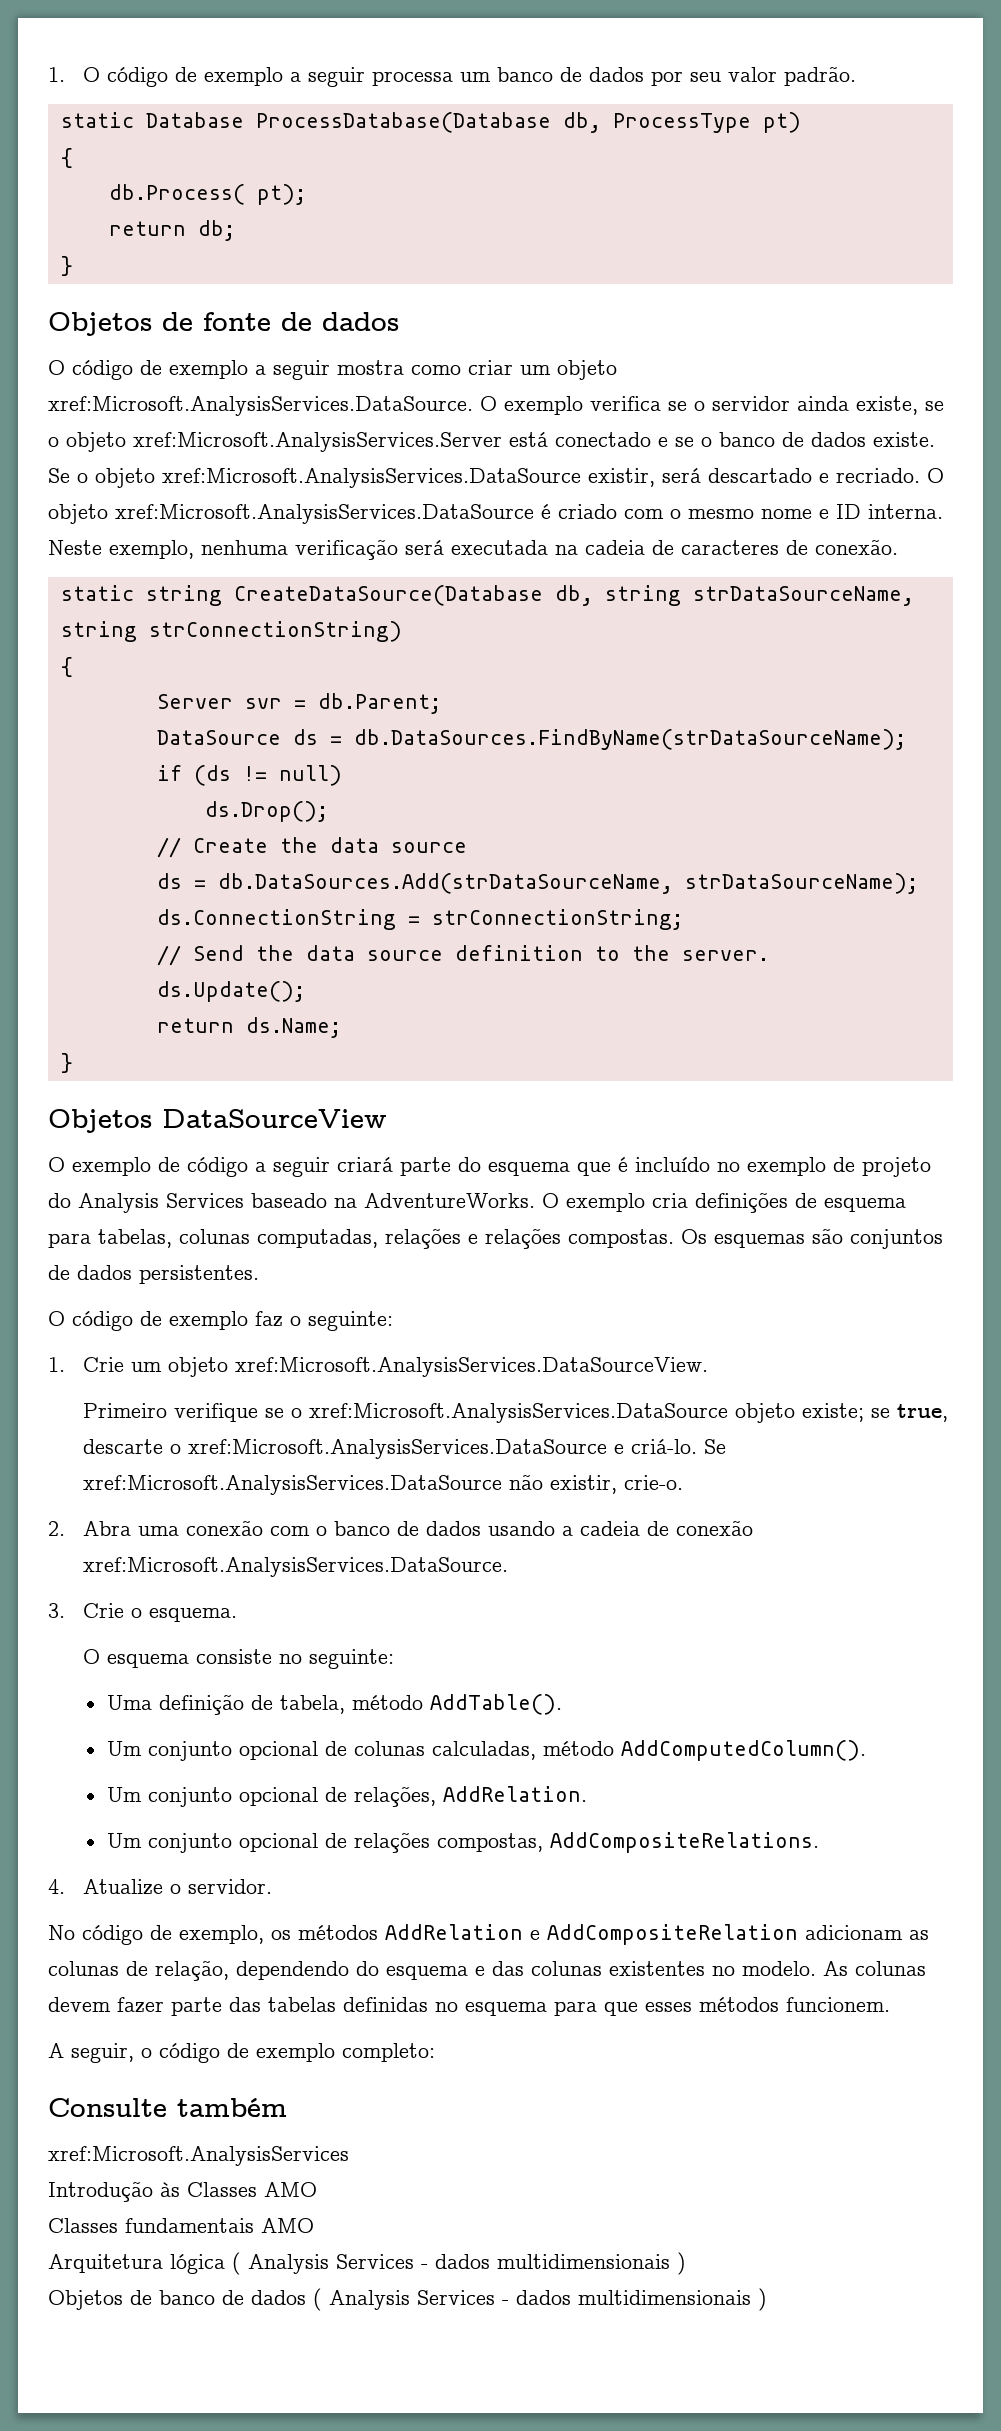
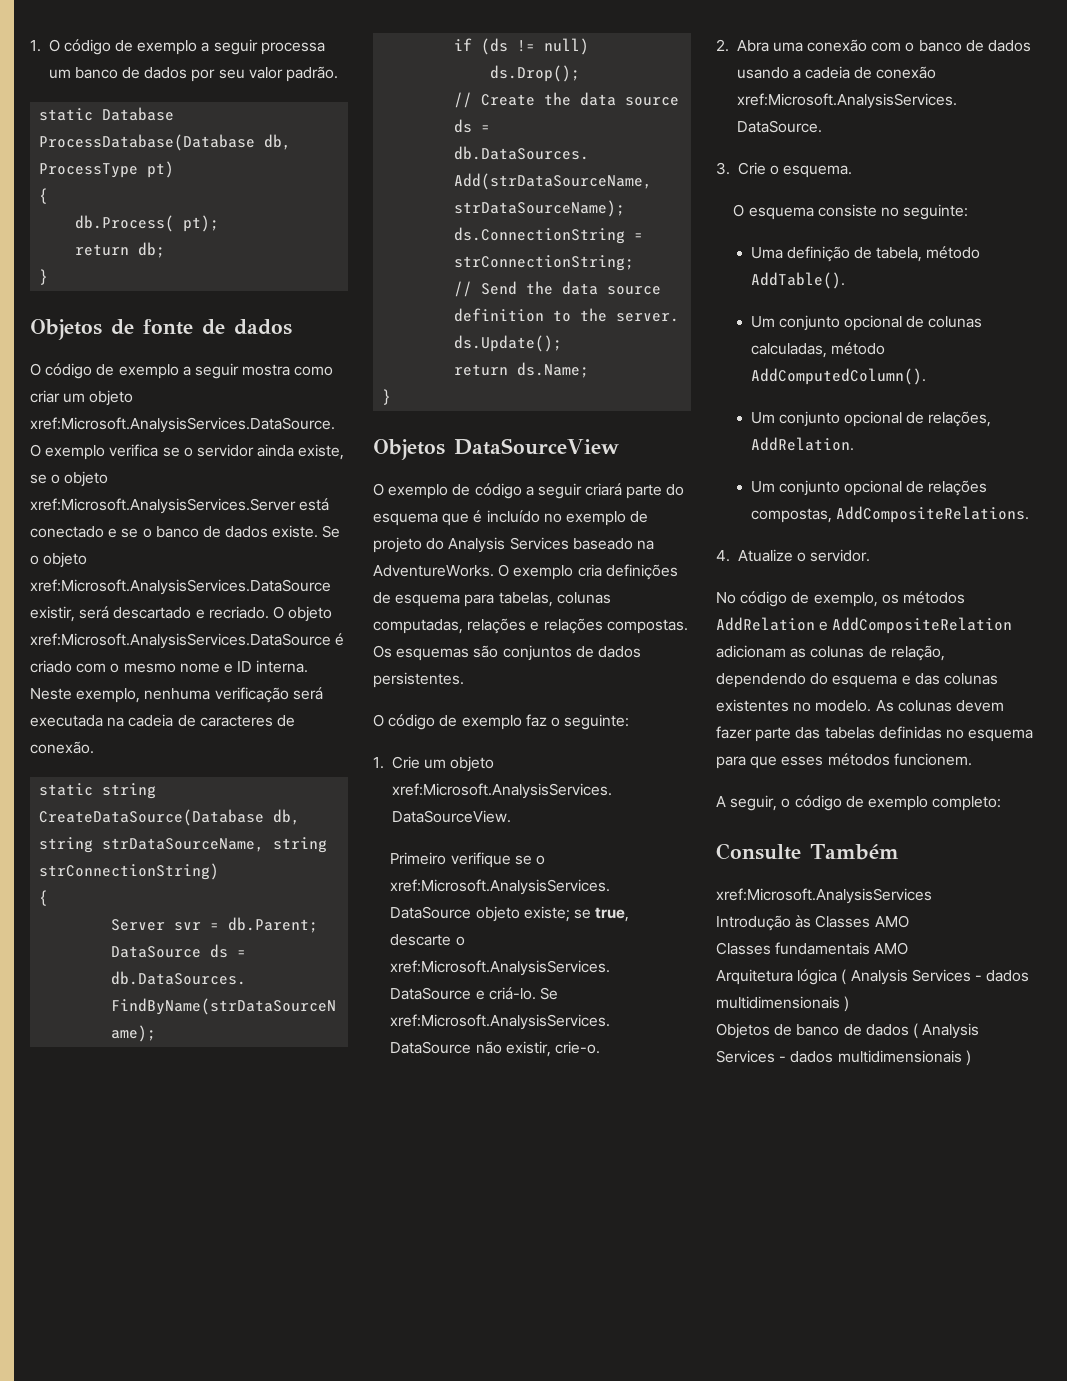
- Consulte também
+ Consulte Também

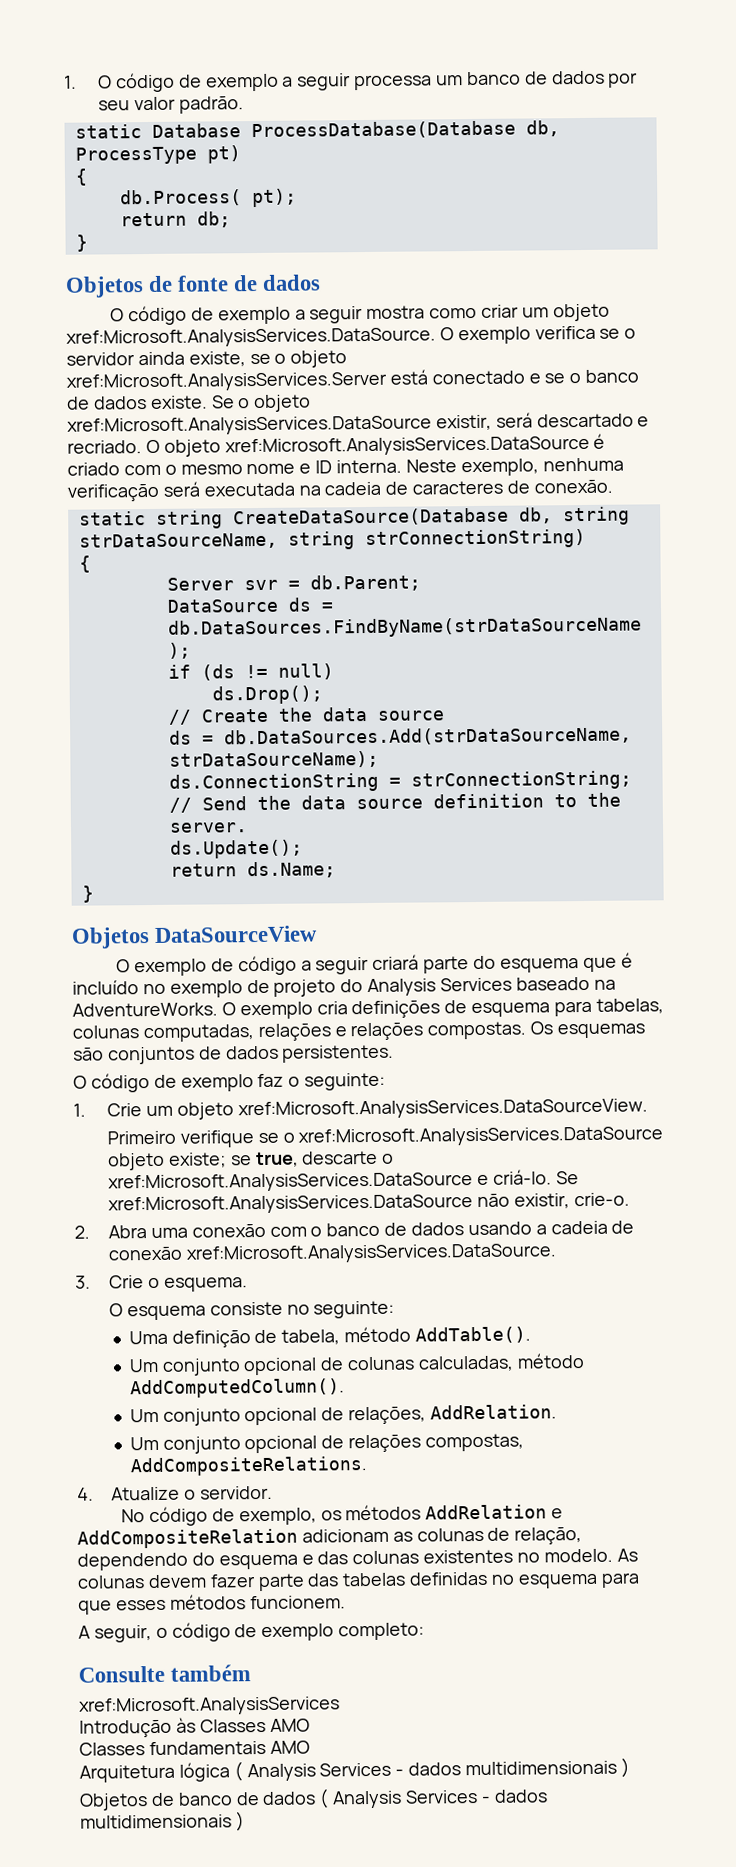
- Consulte Também
+ Consulte também

